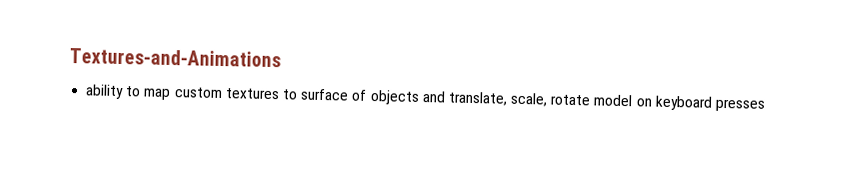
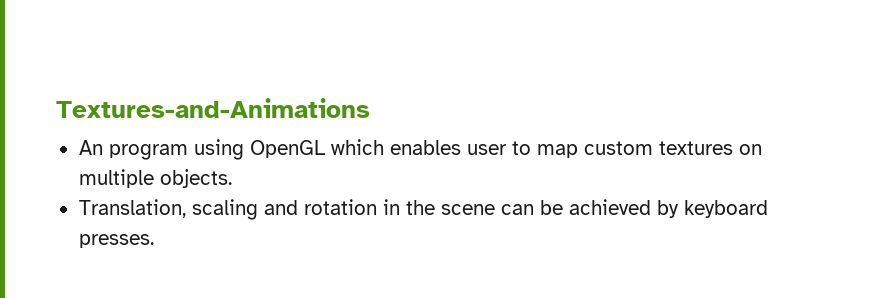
- ability to map custom textures to surface of objects and translate, scale, rotate model on keyboard presses
+ An program using OpenGL which enables user to map custom textures on multiple objects.
+ Translation, scaling and rotation in the scene can be achieved by keyboard presses.

